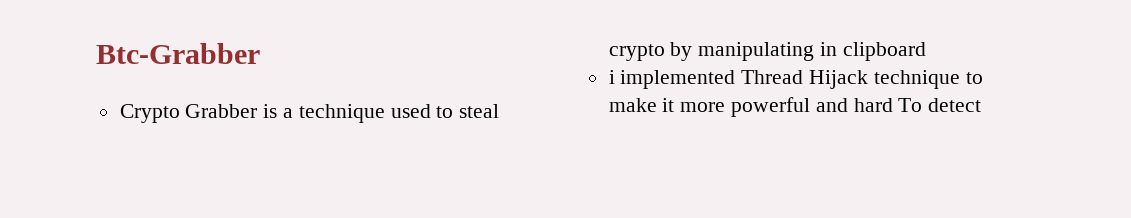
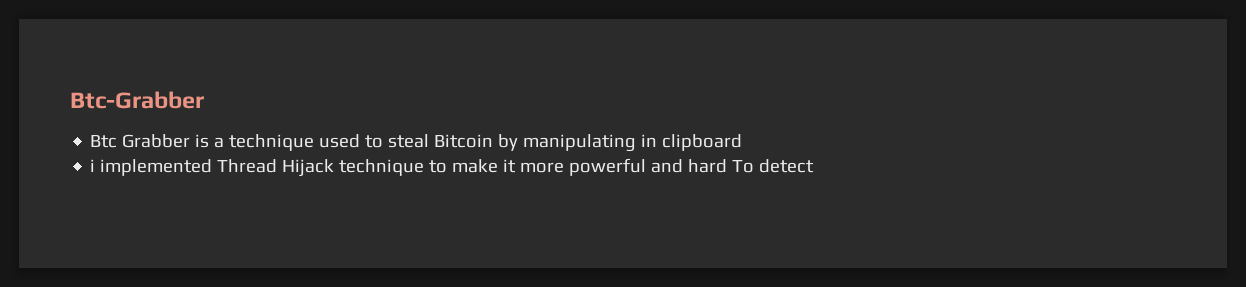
- Crypto Grabber is a technique used to steal crypto by manipulating in clipboard
+ Btc Grabber is a technique used to steal Bitcoin by manipulating in clipboard

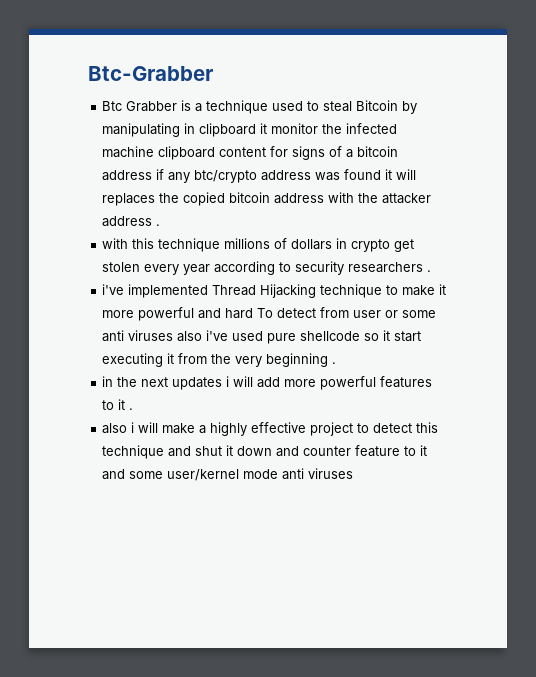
- Btc Grabber is a technique used to steal Bitcoin by manipulating in clipboard
- i implemented Thread Hijack technique to make it more powerful and hard To detect
+ Btc Grabber is a technique used to steal Bitcoin by manipulating in clipboard it monitor the infected machine clipboard content for signs of a bitcoin address if any btc/crypto address was found it will replaces the copied bitcoin address with the attacker address .
+ with this technique millions of dollars in crypto get stolen every year according to security researchers .
+ i've implemented Thread Hijacking technique to make it more powerful and hard To detect from user or some anti viruses also i've used pure shellcode so it start executing it from the very beginning .
+ in the next updates i will add more powerful features to it .
+ also i will make a highly effective project to detect this technique and shut it down and counter feature to it and some user/kernel mode anti viruses

